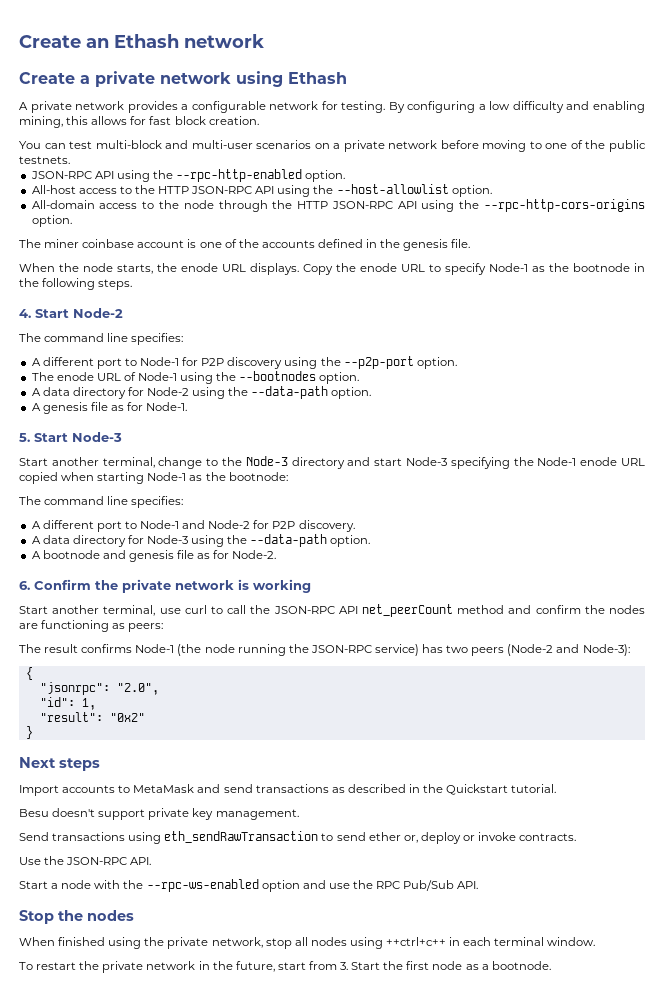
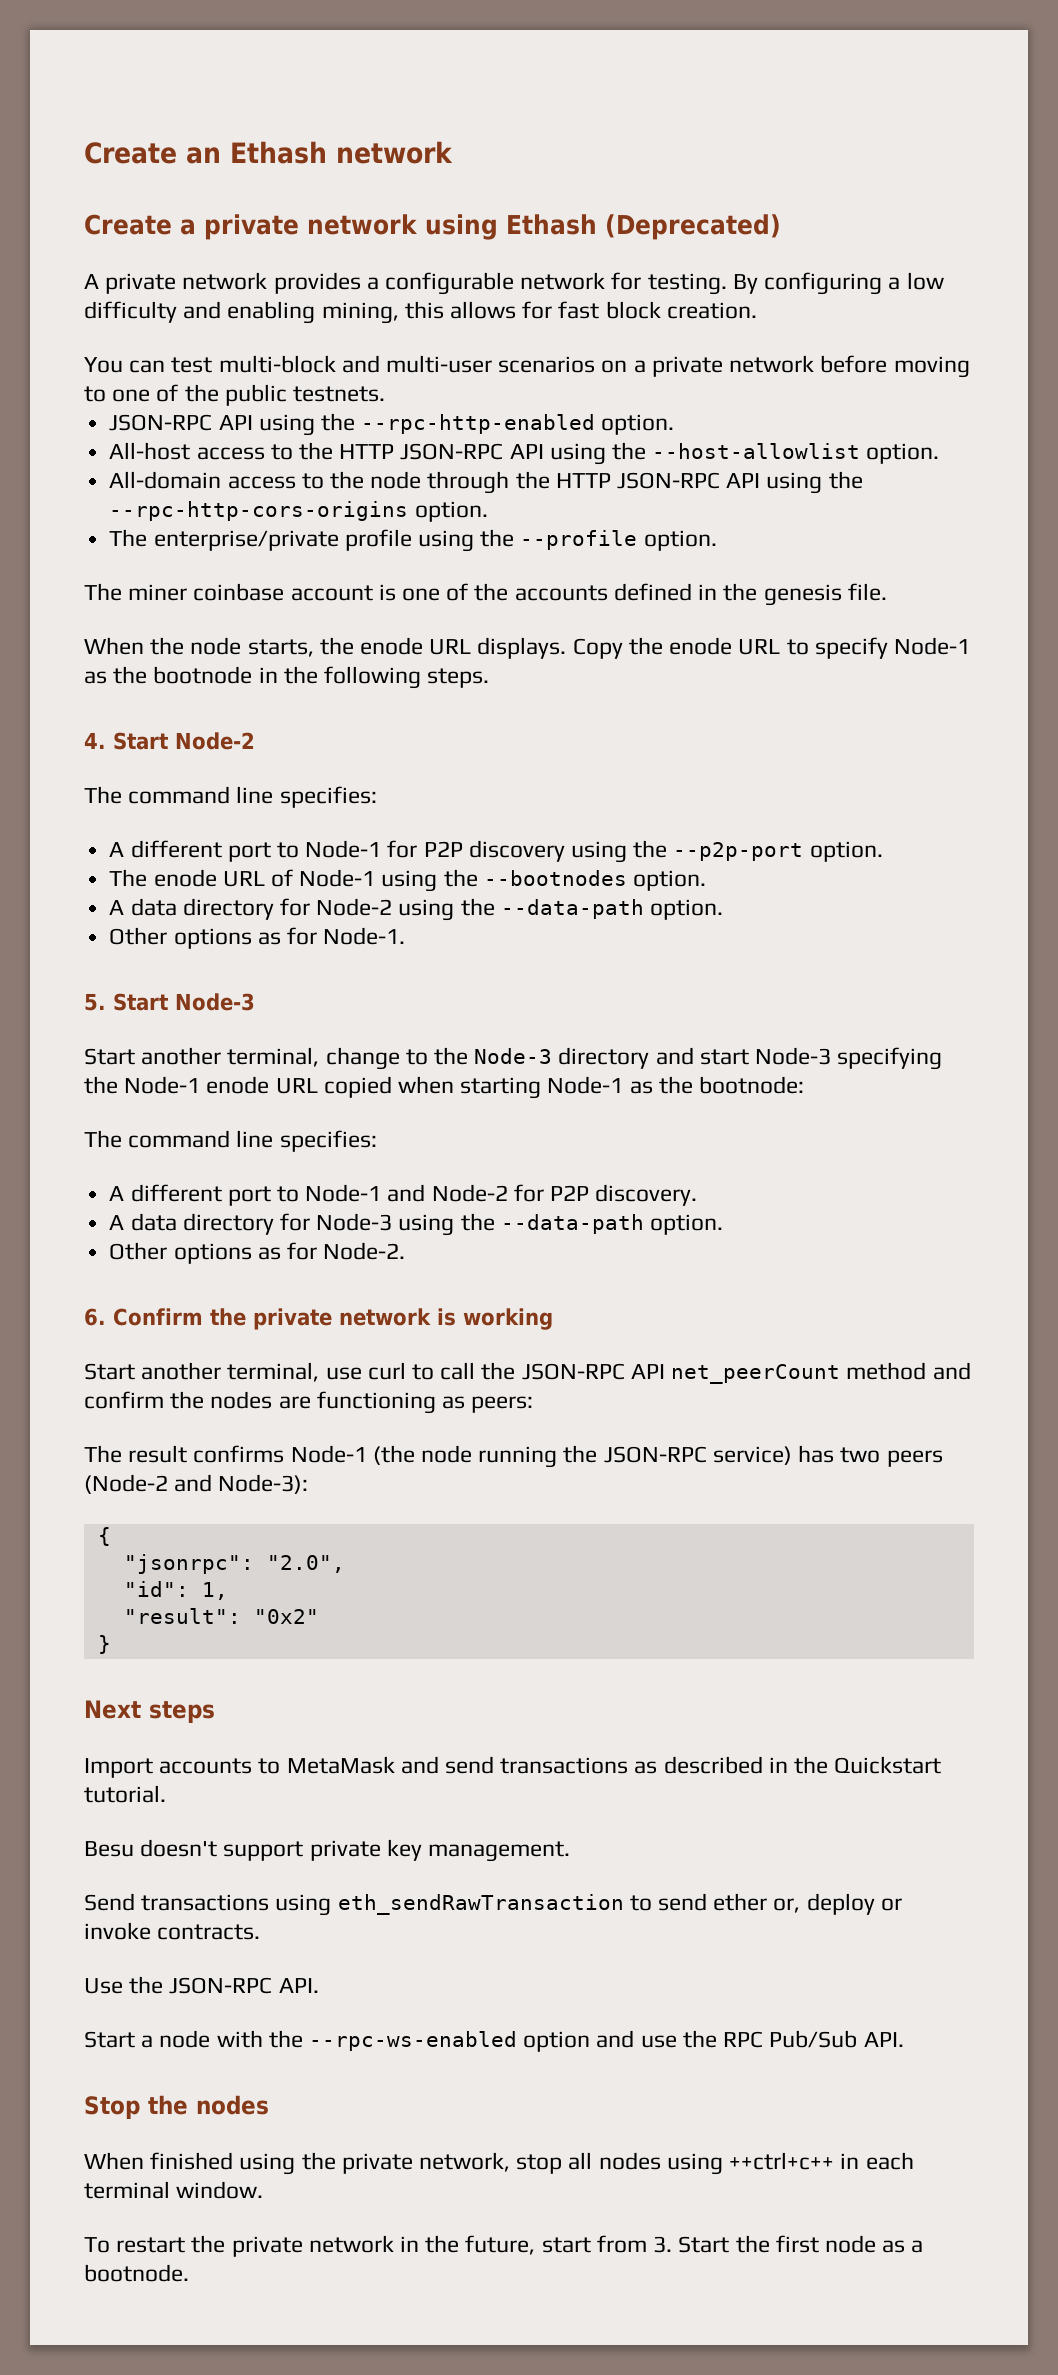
- Create a private network using Ethash
+ Create a private network using Ethash (Deprecated)
+ The enterprise/private profile using the --profile option.
- A genesis file as for Node-1.
+ Other options as for Node-1.
- A bootnode and genesis file as for Node-2.
+ Other options as for Node-2.

